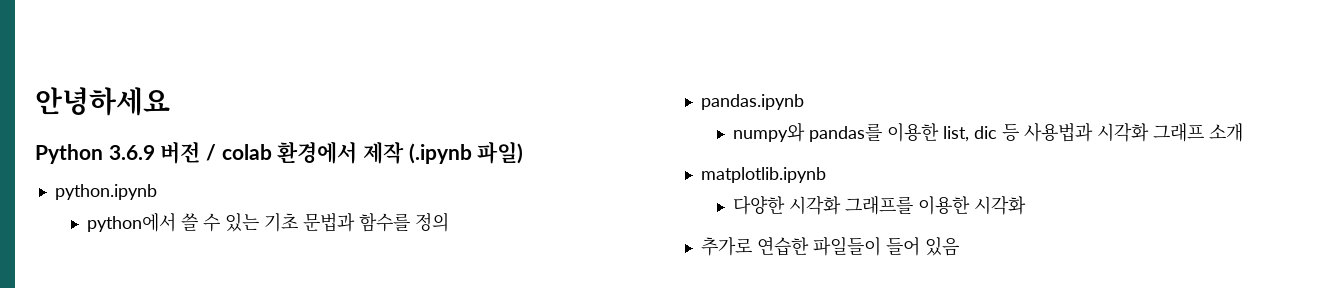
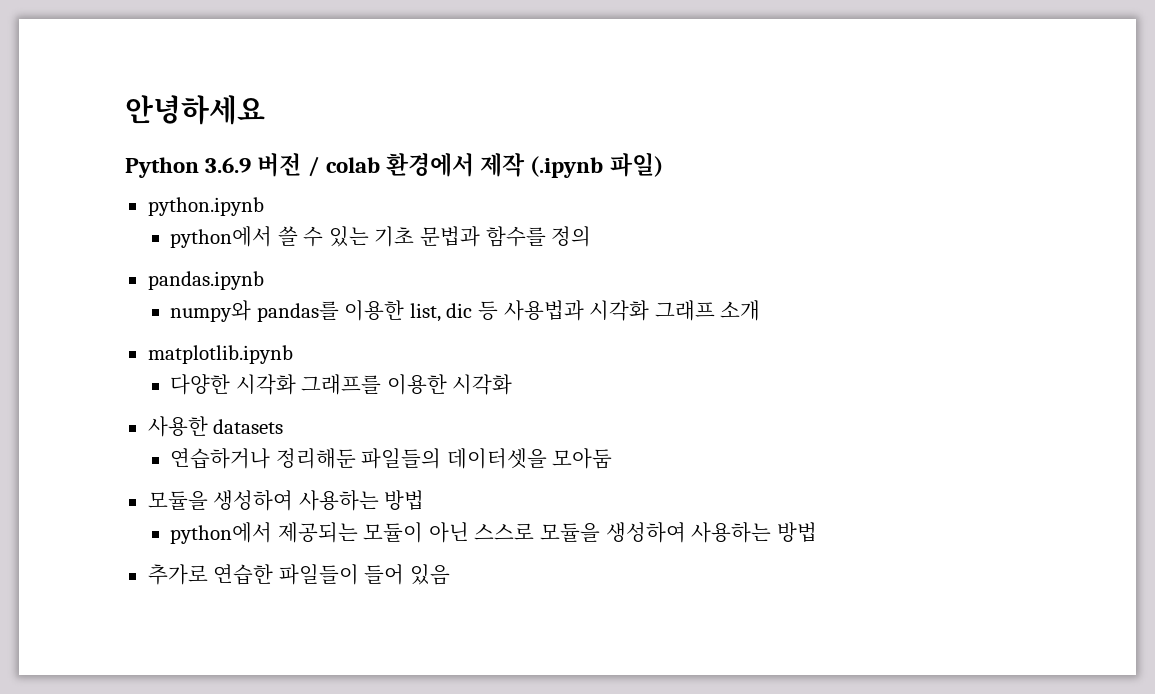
+ 사용한 datasets
+ 연습하거나 정리해둔 파일들의 데이터셋을 모아둠
+ 모듈을 생성하여 사용하는 방법
+ python에서 제공되는 모듈이 아닌 스스로 모듈을 생성하여 사용하는 방법

